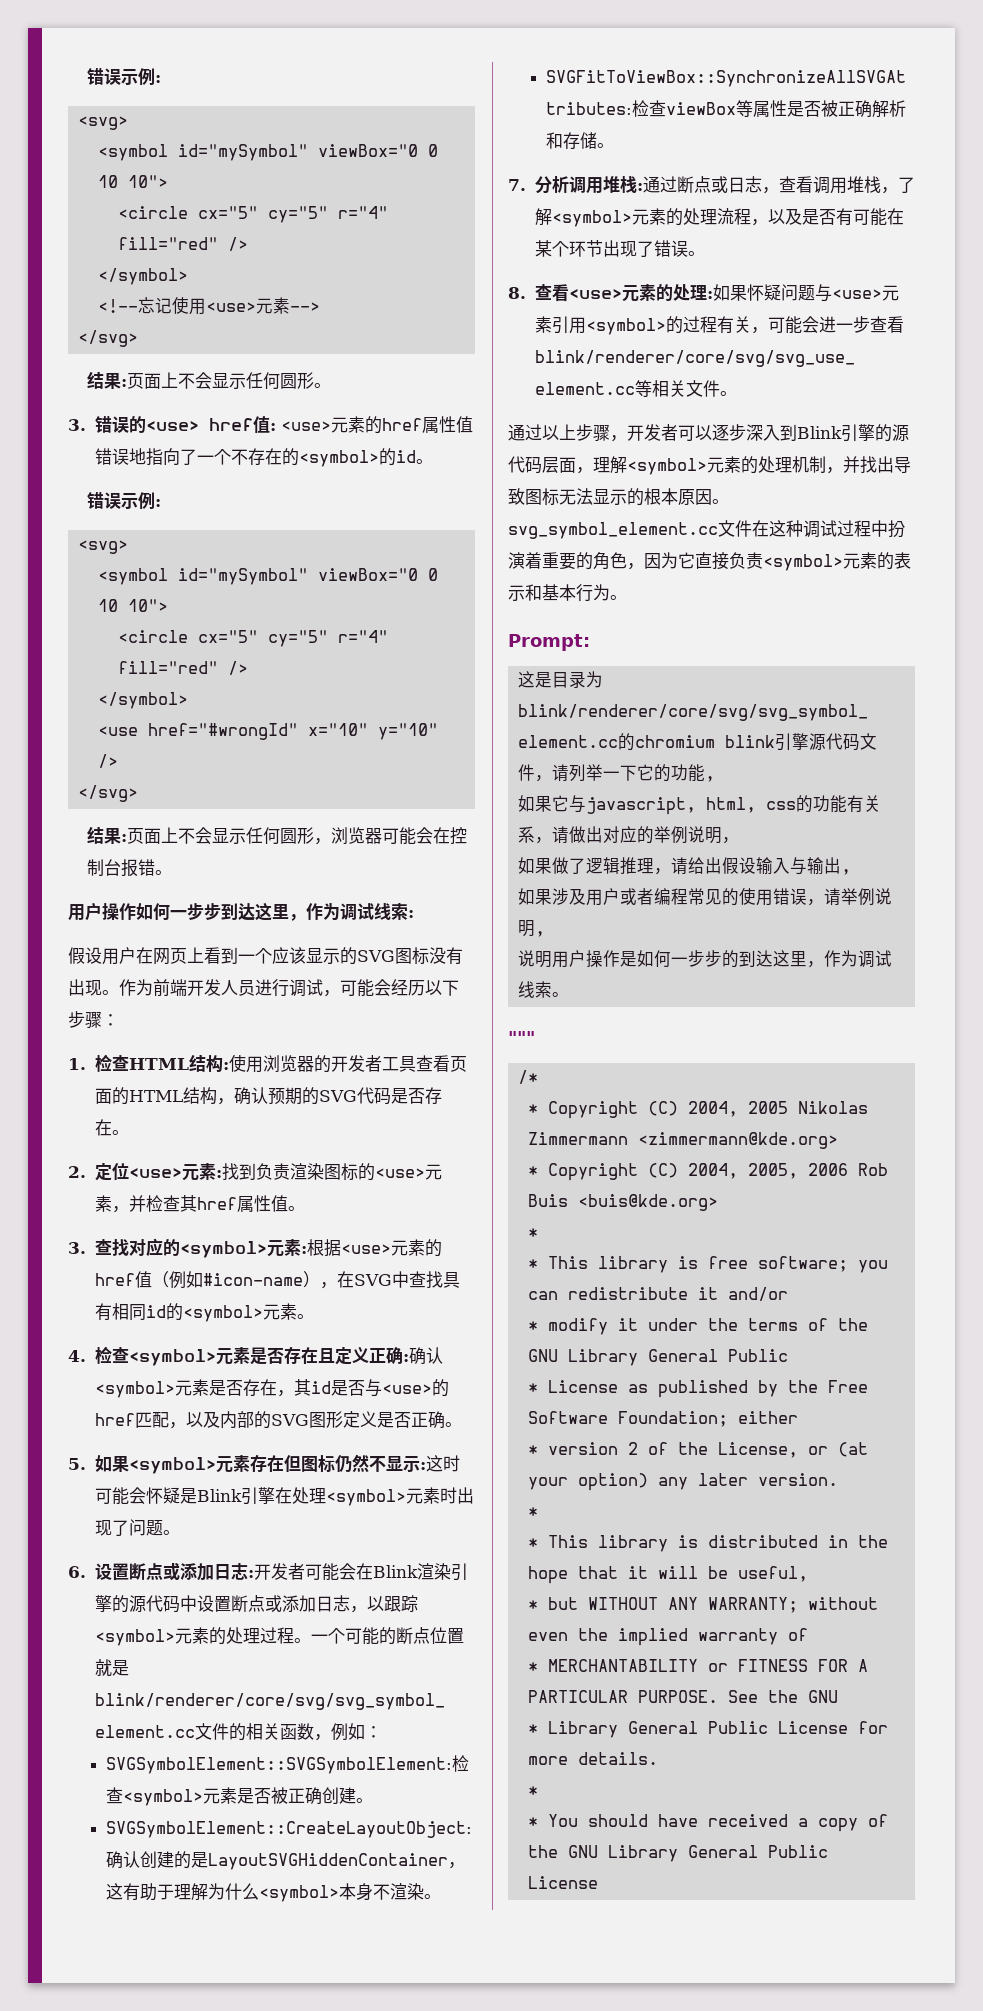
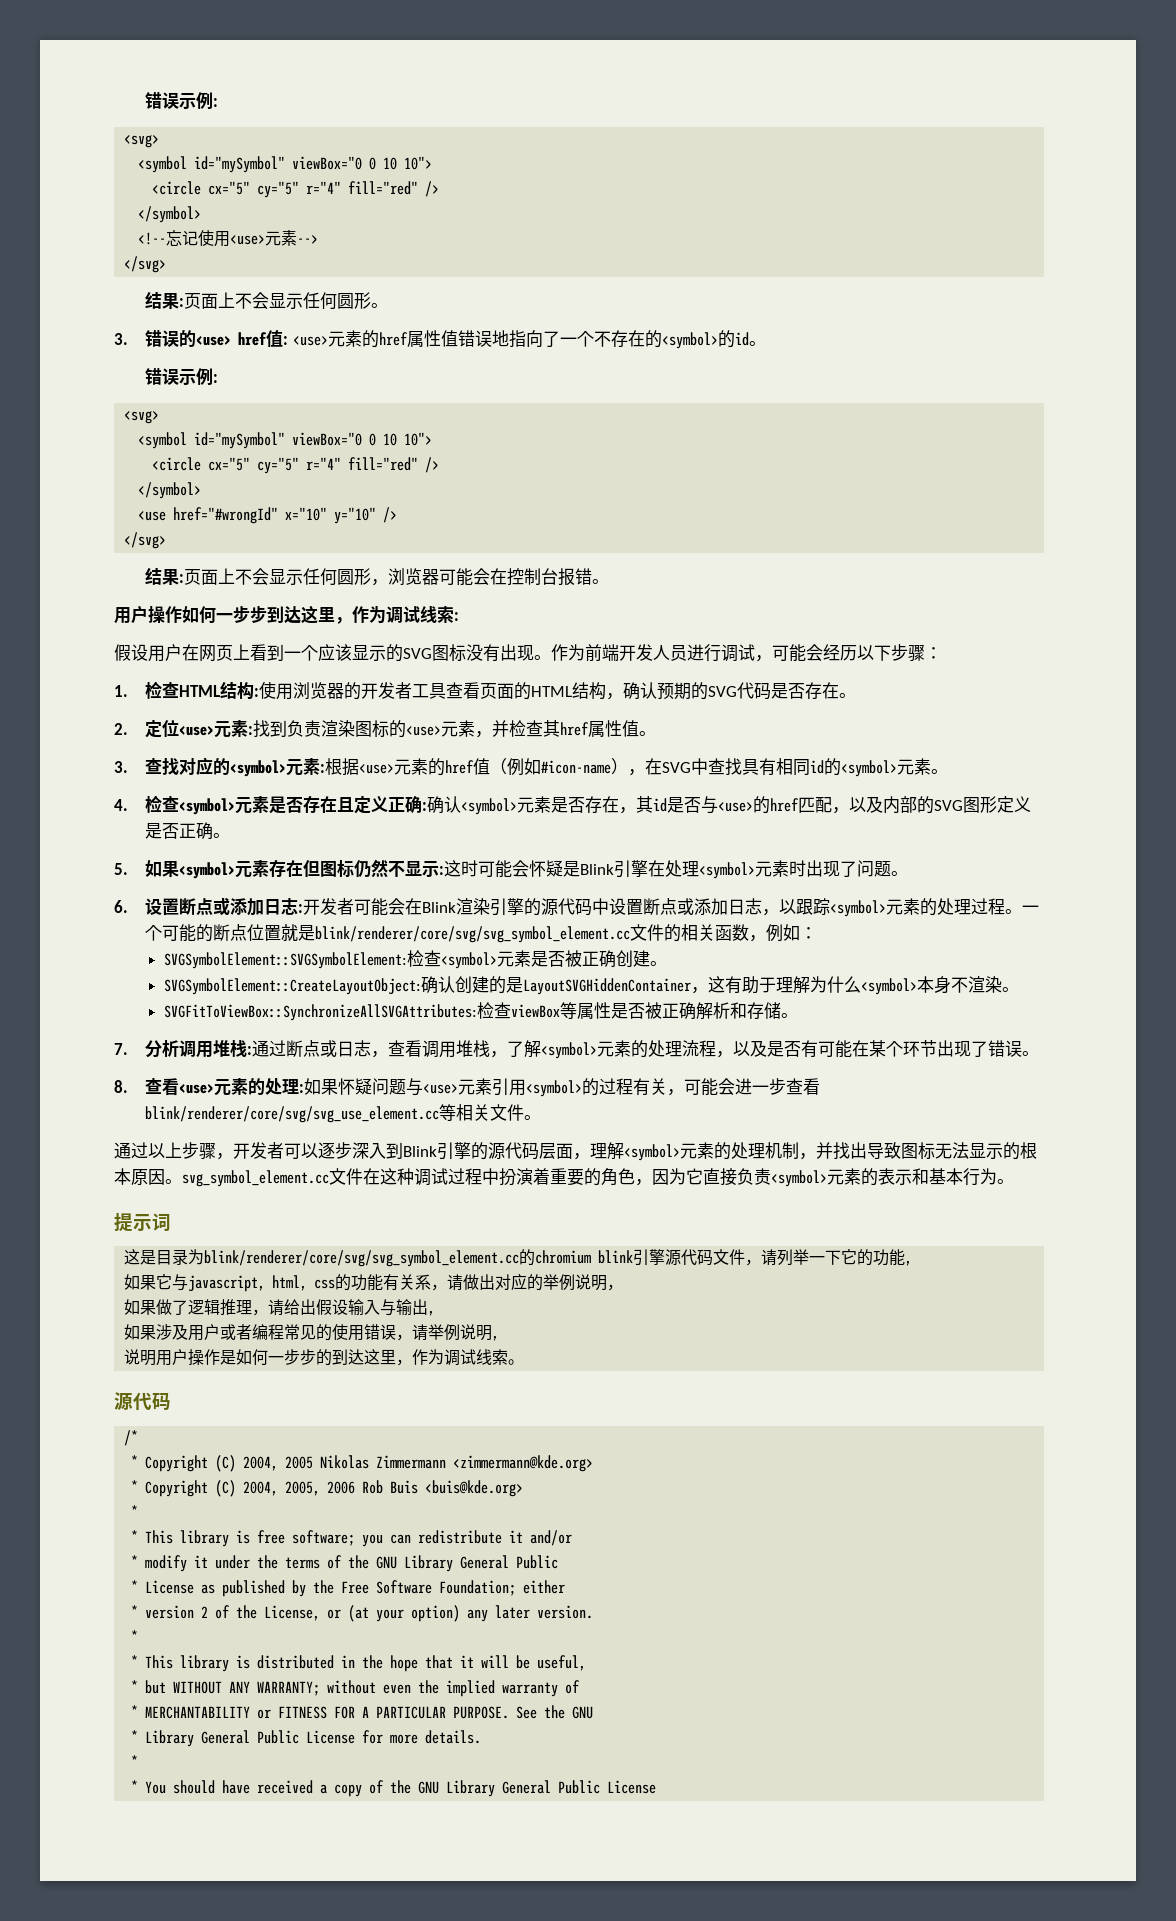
- Prompt:
+ 提示词
  说明用户操作是如何一步步的到达这里，作为调试线索。
- """
+ 源代码

